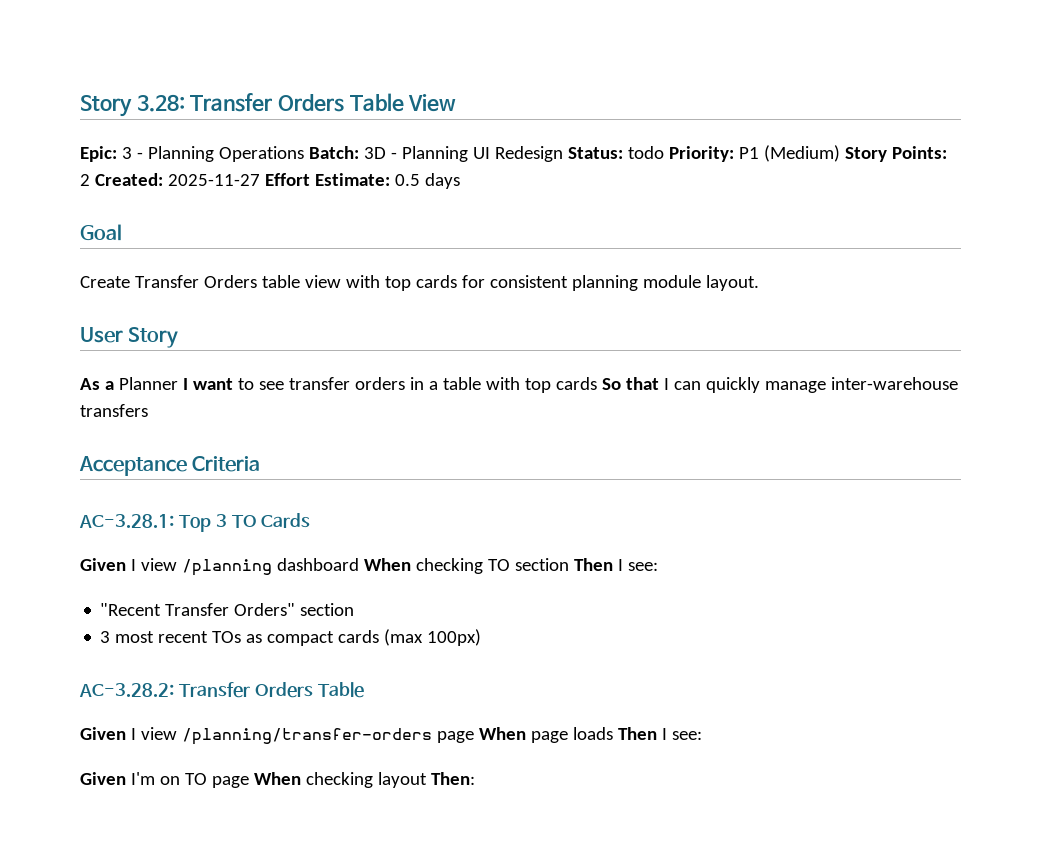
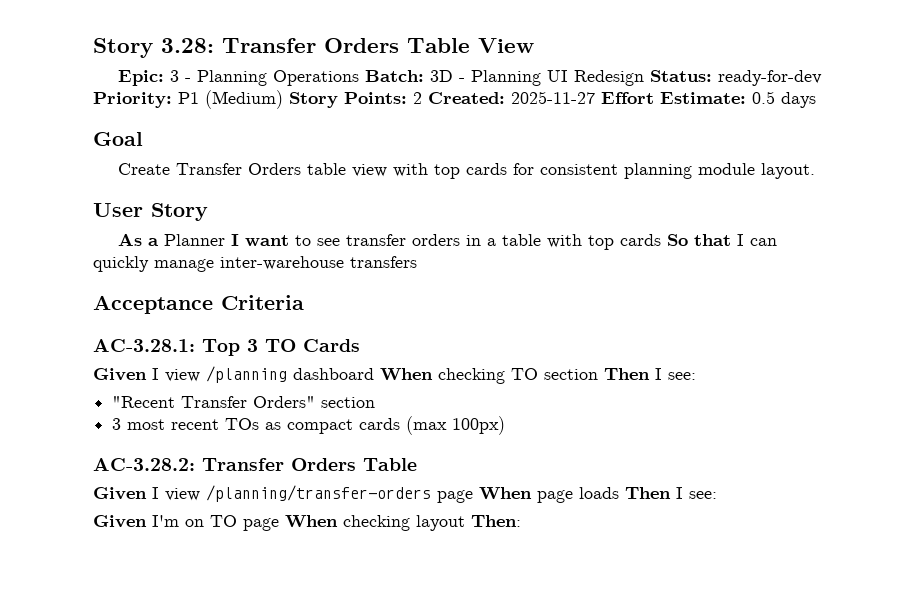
- Epic: 3 - Planning Operations Batch: 3D - Planning UI Redesign Status: todo Priority: P1 (Medium) Story Points: 2 Created: 2025-11-27 Effort Estimate: 0.5 days
+ Epic: 3 - Planning Operations Batch: 3D - Planning UI Redesign Status: ready-for-dev Priority: P1 (Medium) Story Points: 2 Created: 2025-11-27 Effort Estimate: 0.5 days

